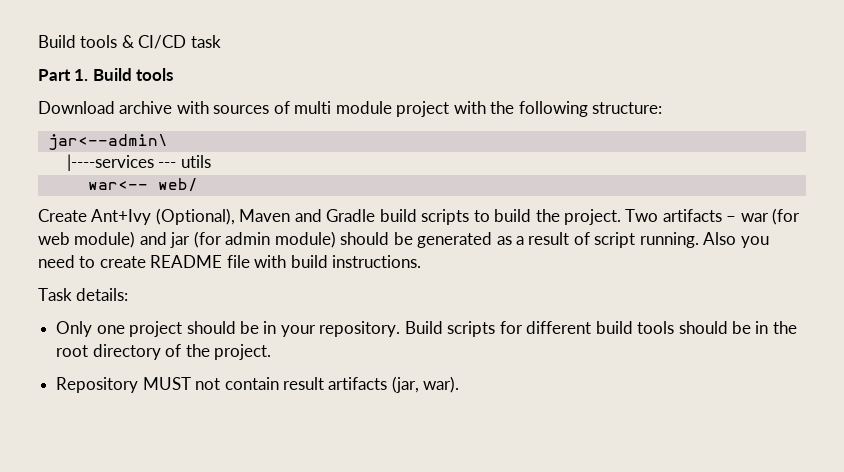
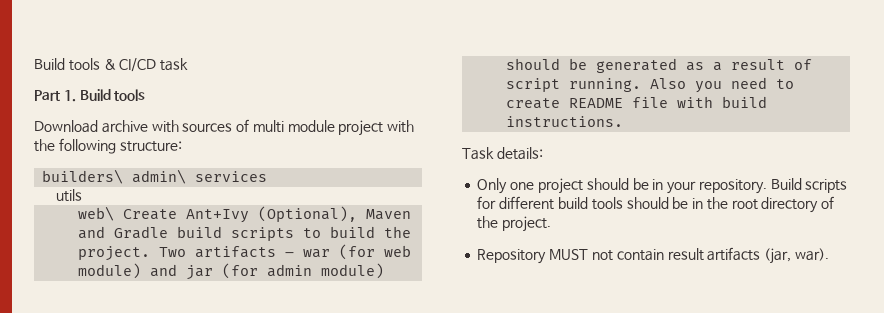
- jar<--admin\
- |----services --- utils
+ builders\ admin\ services
+ utils
- war<-- web/
- Create Ant+Ivy (Optional), Maven and Gradle build scripts to build the project.
+ web\ Create Ant+Ivy (Optional), Maven and Gradle build scripts to build the project.

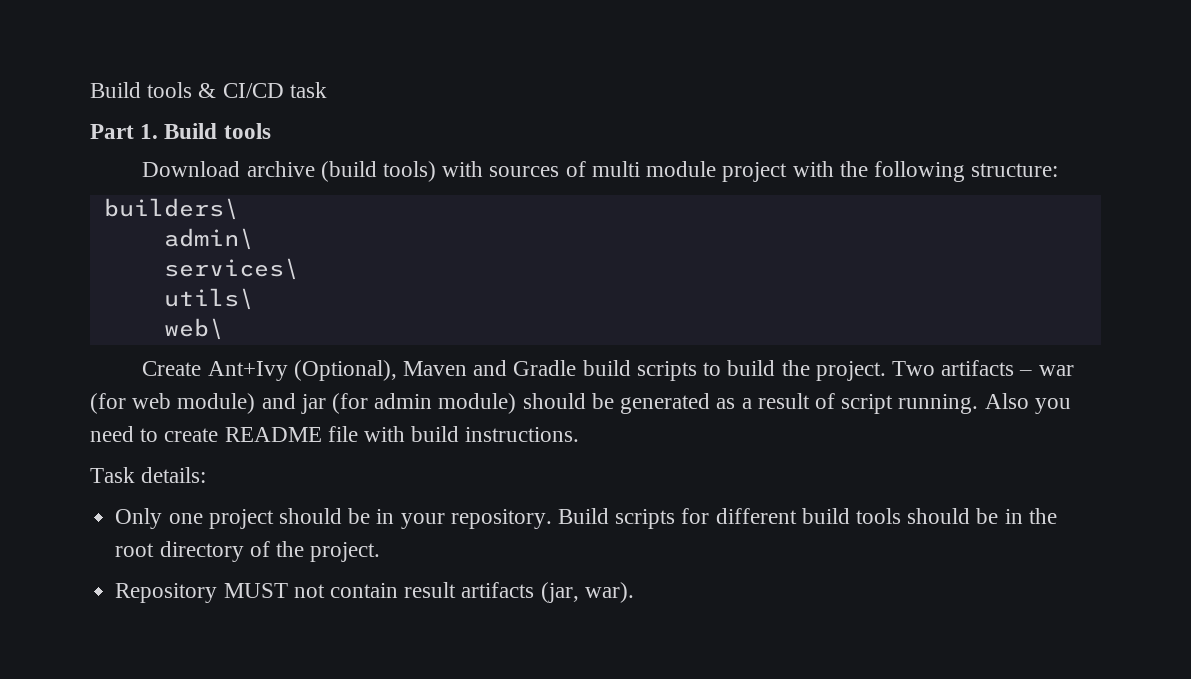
- Download archive with sources of multi module project with the following structure:
+ Download archive (build tools) with sources of multi module project with the following structure:
- builders\ admin\ services
- utils
+ builders\
+ admin\
+ services\
+ utils\
- web\ Create Ant+Ivy (Optional), Maven and Gradle build scripts to build the project.
+ web\
+ Create Ant+Ivy (Optional), Maven and Gradle build scripts to build the project.

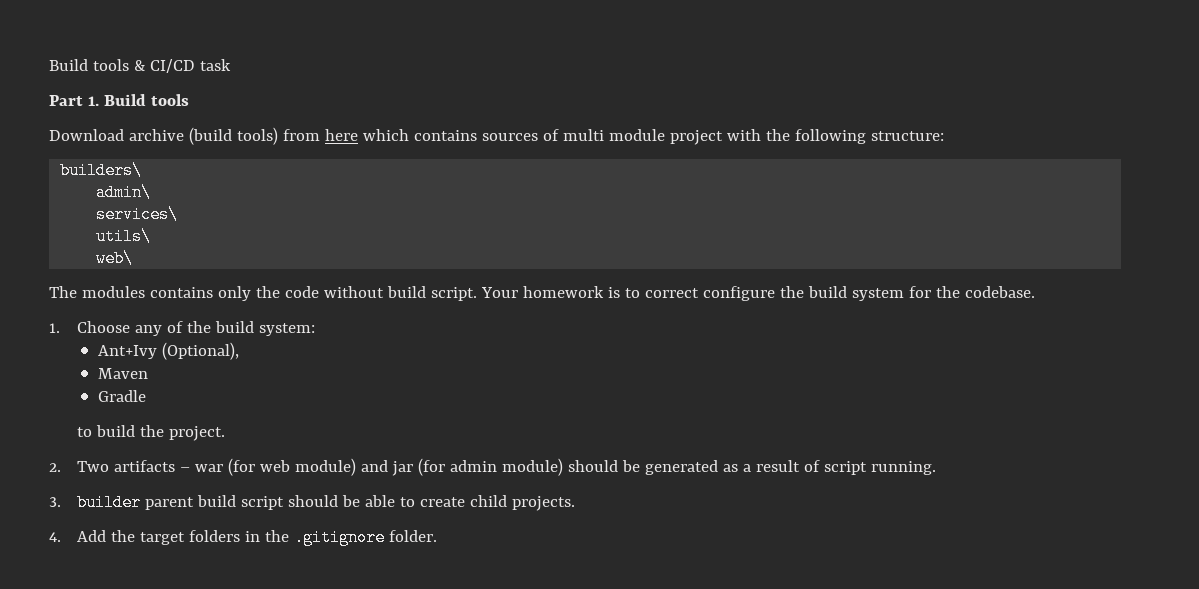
- Download archive (build tools) with sources of multi module project with the following structure:
+ Download archive (build tools) from here which contains sources of multi module project with the following structure:
- Create Ant+Ivy (Optional), Maven and Gradle build scripts to build the project. Two artifacts – war (for web module) and jar (for admin module) should be generated as a result of script running. Also you need to create README file with build instructions.
- Task details:
- Only one project should be in your repository. Build scripts for different build tools should be in the root directory of the project.
- Repository MUST not contain result artifacts (jar, war).
+ The modules contains only the code without build script. Your homework is to correct configure the build system for the codebase.
+ 1. Choose any of the build system:
+ Ant+Ivy (Optional),
+ Maven
+ Gradle
+ to build the project.
+ 2. Two artifacts – war (for web module) and jar (for admin module) should be generated as a result of script running.
+ 3. builder parent build script should be able to create child projects.
+ 4. Add the target folders in the .gitignore folder.

